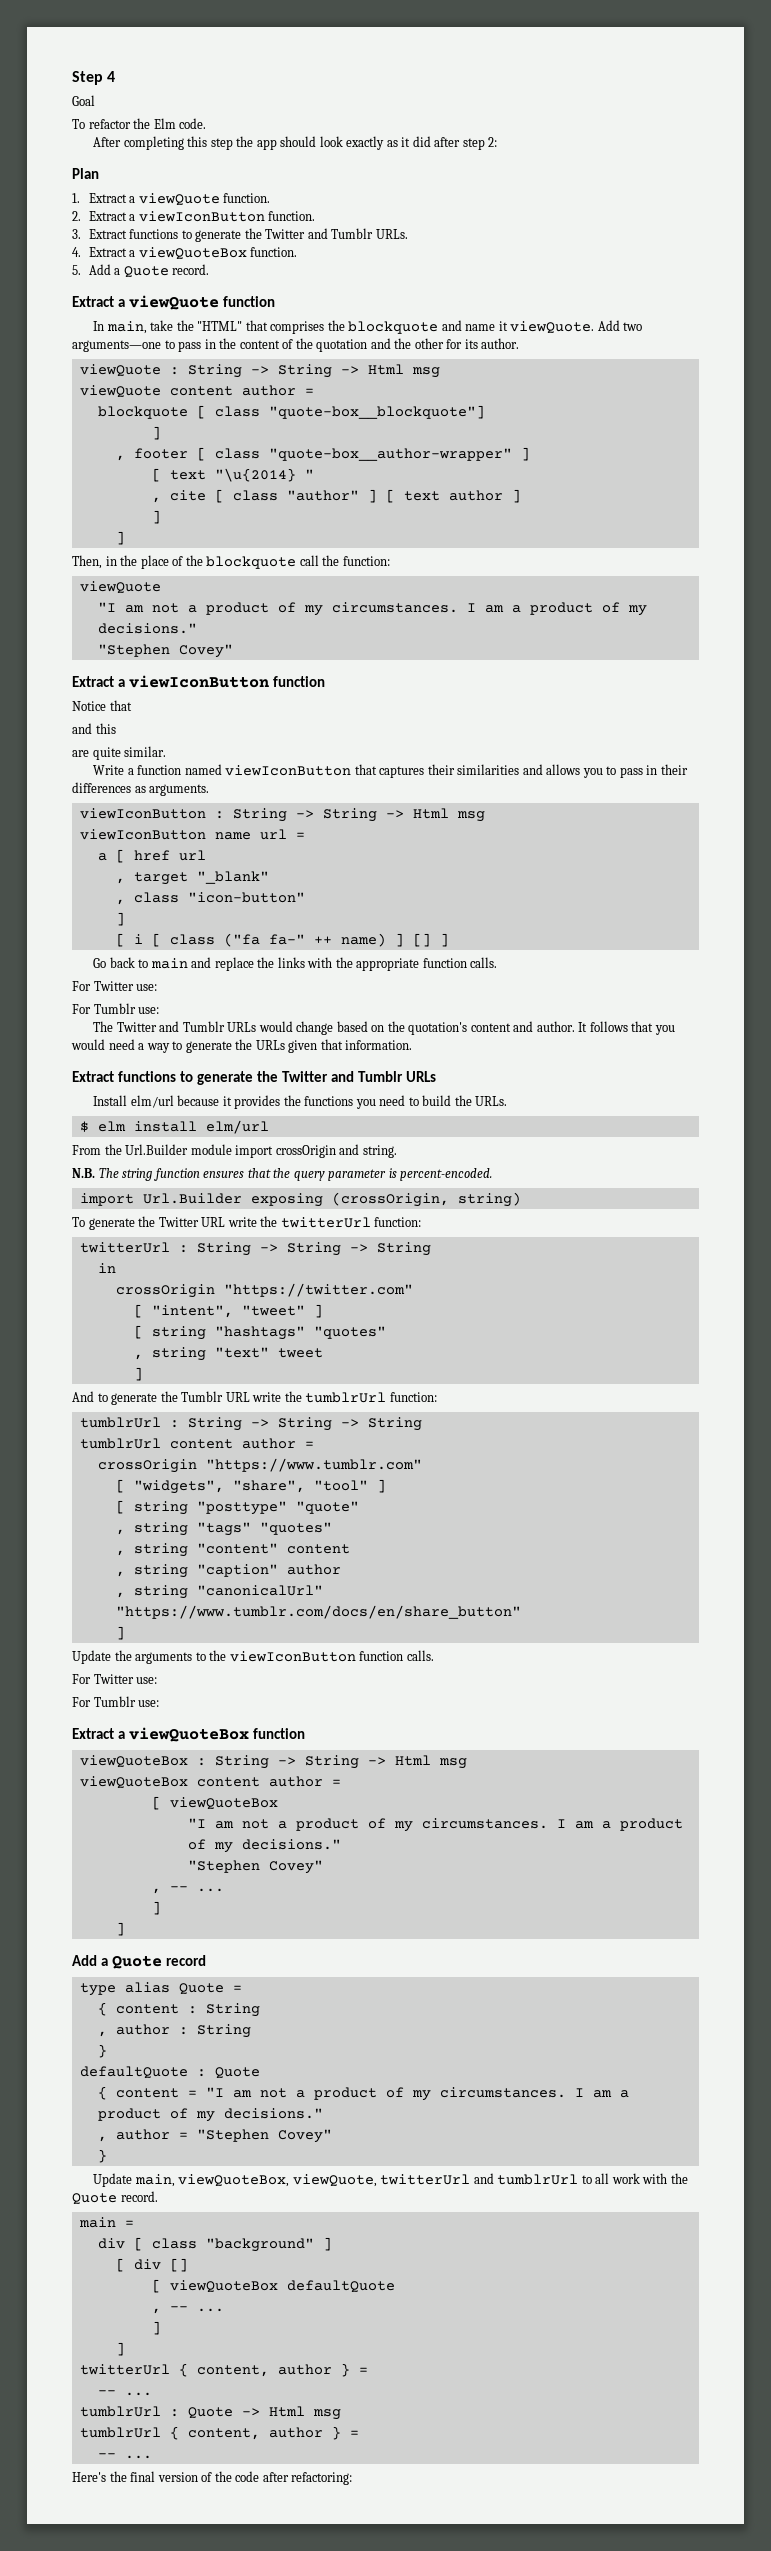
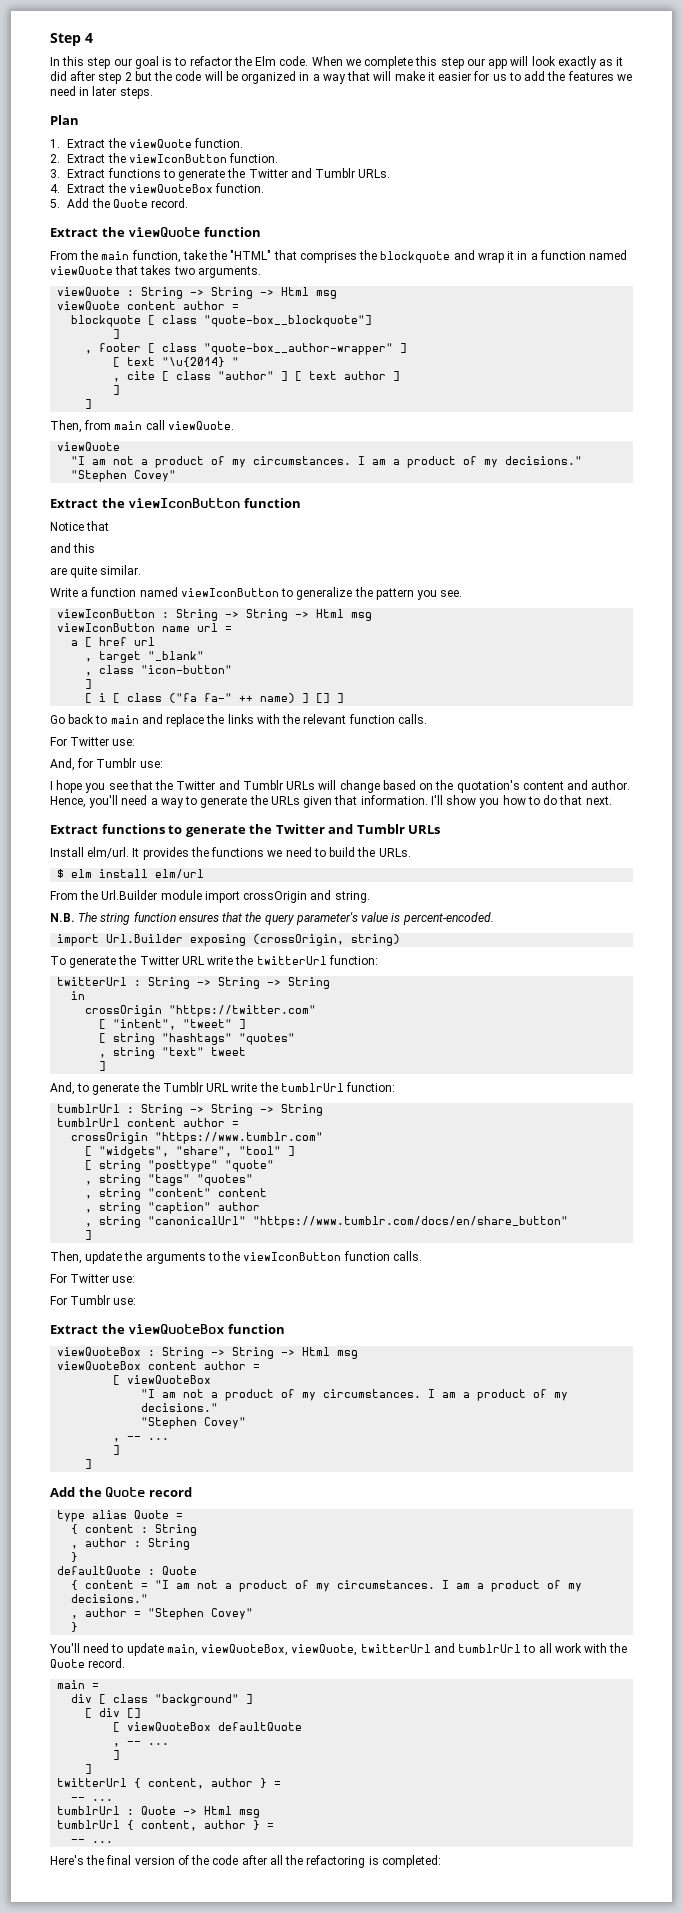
- Goal
- To refactor the Elm code.
- After completing this step the app should look exactly as it did after step 2:
+ In this step our goal is to refactor the Elm code. When we complete this step our app will look exactly as it did after step 2 but the code will be organized in a way that will make it easier for us to add the features we need in later steps.
- 1. Extract a viewQuote function.
+ 1. Extract the viewQuote function.
- 2. Extract a viewIconButton function.
+ 2. Extract the viewIconButton function.
- 4. Extract a viewQuoteBox function.
+ 4. Extract the viewQuoteBox function.
- 5. Add a Quote record.
+ 5. Add the Quote record.
- Extract a viewQuote function
+ Extract the viewQuote function
- In main, take the "HTML" that comprises the blockquote and name it viewQuote. Add two arguments—one to pass in the content of the quotation and the other for its author.
+ From the main function, take the "HTML" that comprises the blockquote and wrap it in a function named viewQuote that takes two arguments.
- Then, in the place of the blockquote call the function:
+ Then, from main call viewQuote.
- Extract a viewIconButton function
+ Extract the viewIconButton function
- Write a function named viewIconButton that captures their similarities and allows you to pass in their differences as arguments.
+ Write a function named viewIconButton to generalize the pattern you see.
- Go back to main and replace the links with the appropriate function calls.
+ Go back to main and replace the links with the relevant function calls.
  For Twitter use:
- For Tumblr use:
- The Twitter and Tumblr URLs would change based on the quotation's content and author.
+ And, for Tumblr use:
+ I hope you see that the Twitter and Tumblr URLs will change based on the quotation's content and author.
- It follows that you would need a way to generate the URLs given that information.
+ Hence, you'll need a way to generate the URLs given that information. I'll show you how to do that next.
- Install elm/url because it provides the functions you need to build the URLs.
+ Install elm/url. It provides the functions we need to build the URLs.
- N.B. The string function ensures that the query parameter is percent-encoded.
+ N.B. The string function ensures that the query parameter's value is percent-encoded.
- And to generate the Tumblr URL write the tumblrUrl function:
+ And, to generate the Tumblr URL write the tumblrUrl function:
- Update the arguments to the viewIconButton function calls.
+ Then, update the arguments to the viewIconButton function calls.
- Extract a viewQuoteBox function
+ Extract the viewQuoteBox function
- Add a Quote record
+ Add the Quote record
- Update main, viewQuoteBox, viewQuote, twitterUrl and tumblrUrl to all work with the Quote record.
+ You'll need to update main, viewQuoteBox, viewQuote, twitterUrl and tumblrUrl to all work with the Quote record.
- Here's the final version of the code after refactoring:
+ Here's the final version of the code after all the refactoring is completed:

